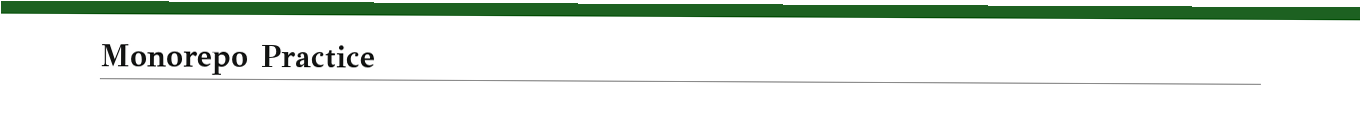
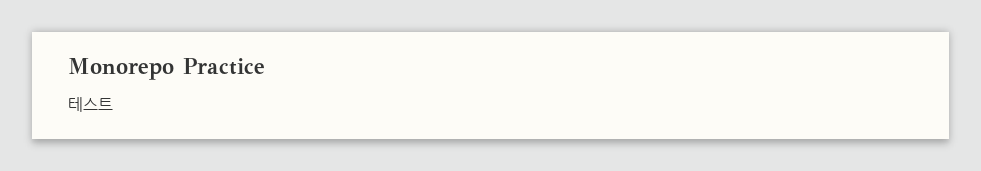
+ 테스트

